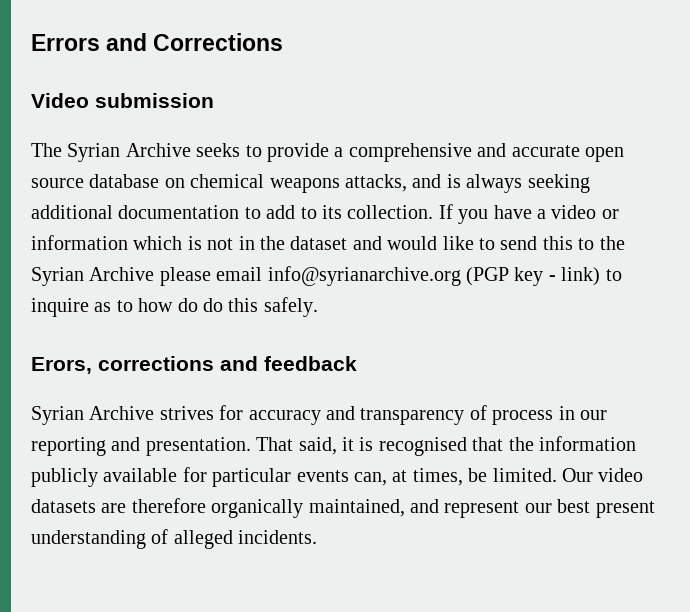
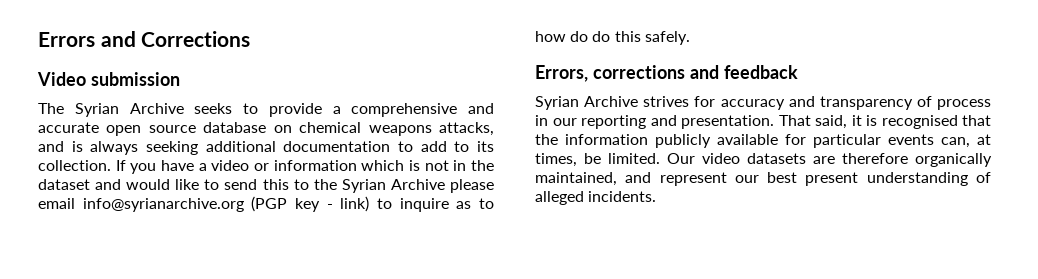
- Erors, corrections and feedback
+ Errors, corrections and feedback

